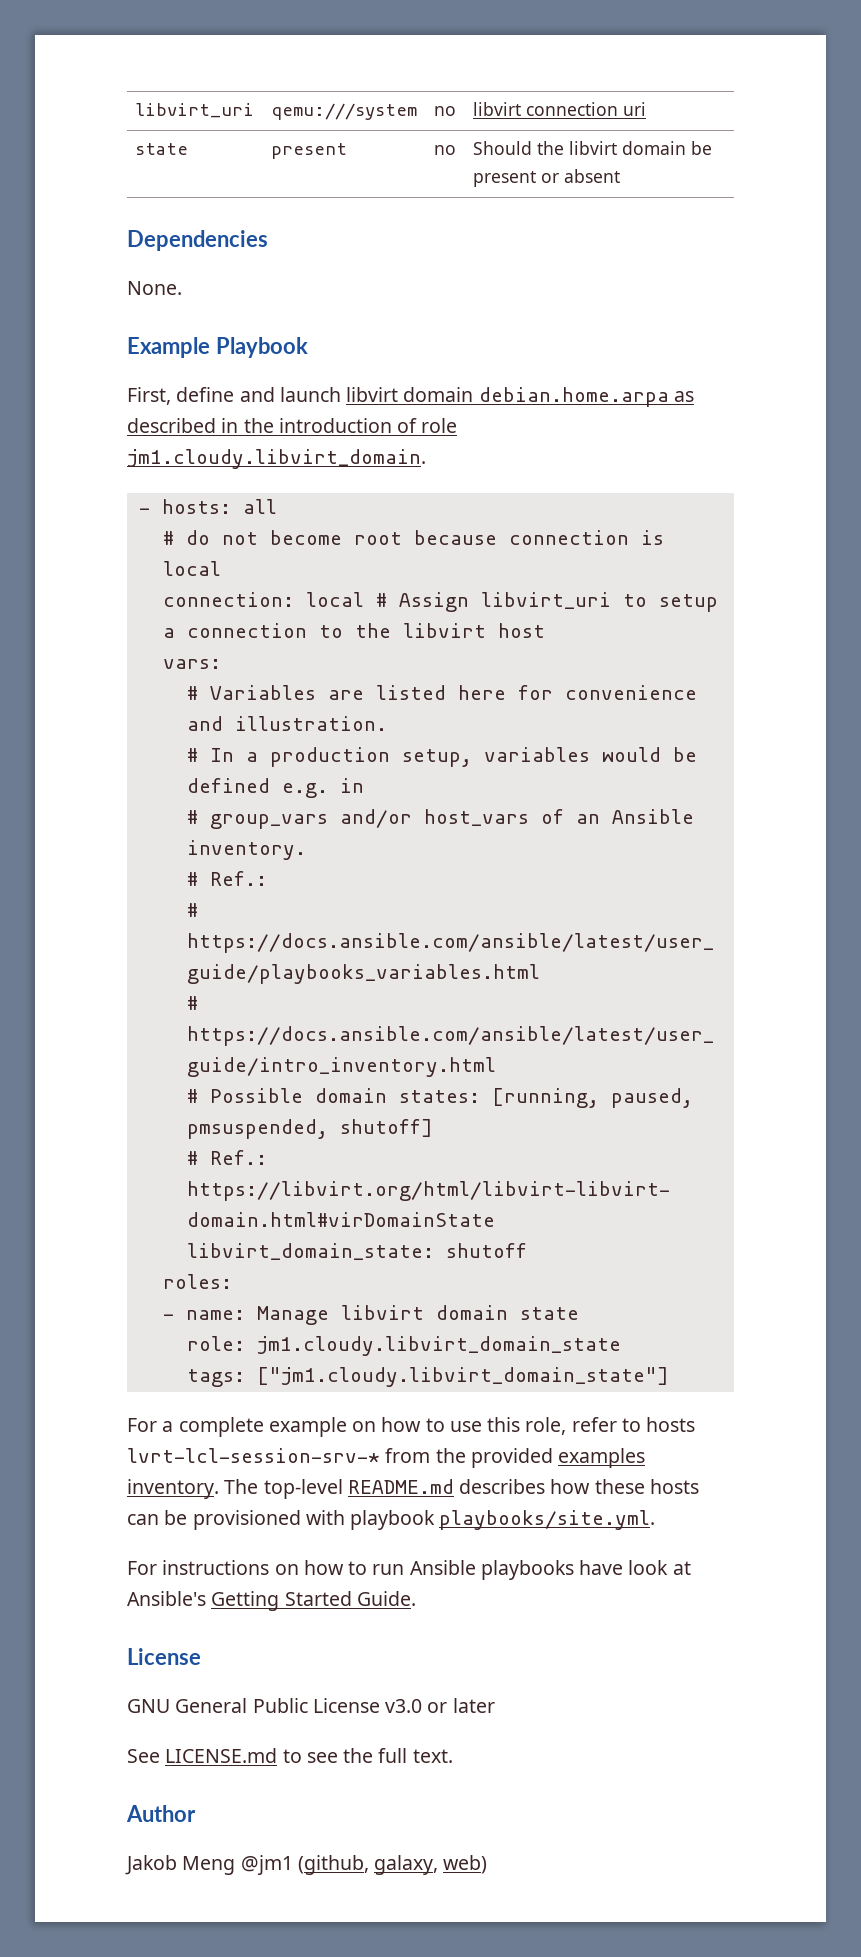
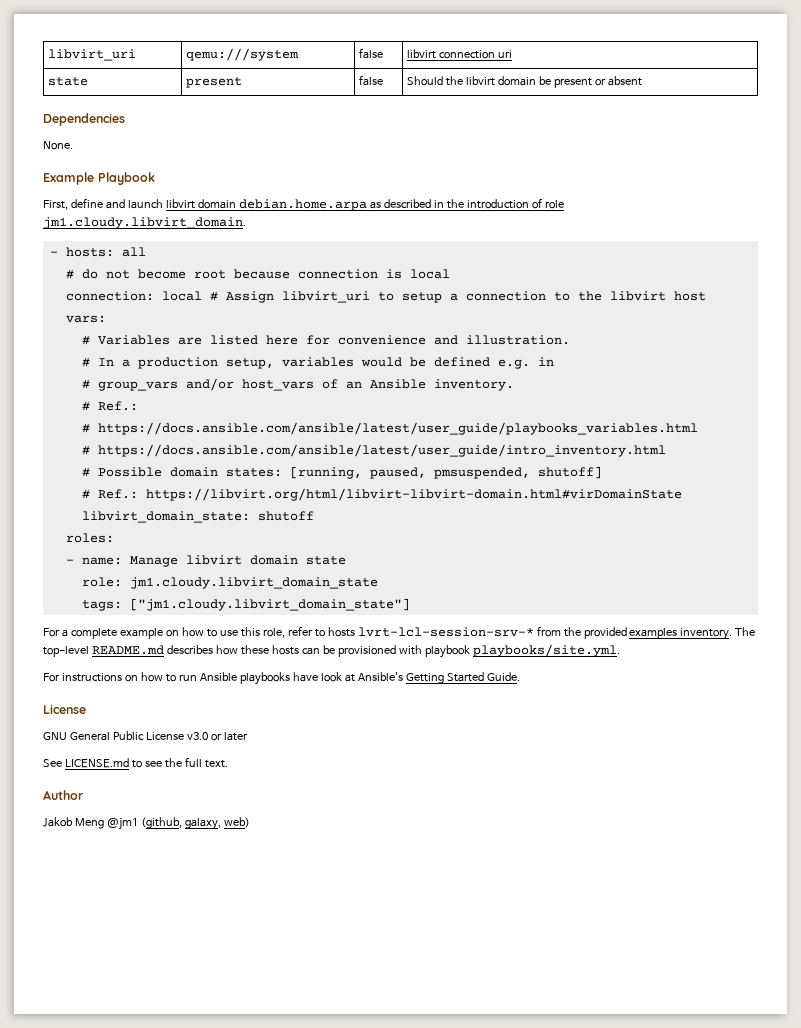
- libvirt_uri | qemu:///system | no | libvirt connection uri
+ libvirt_uri | qemu:///system | false | libvirt connection uri
- state | present | no | Should the libvirt domain be present or absent
+ state | present | false | Should the libvirt domain be present or absent

